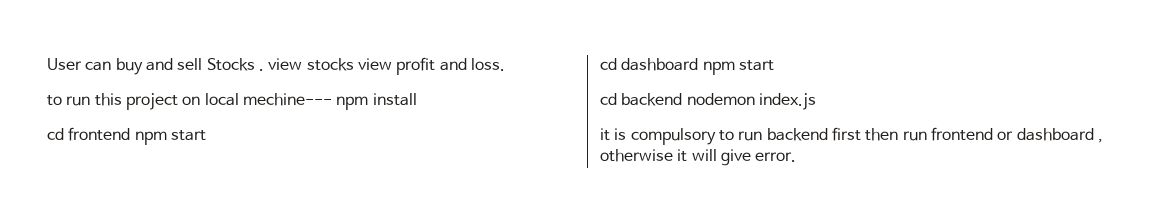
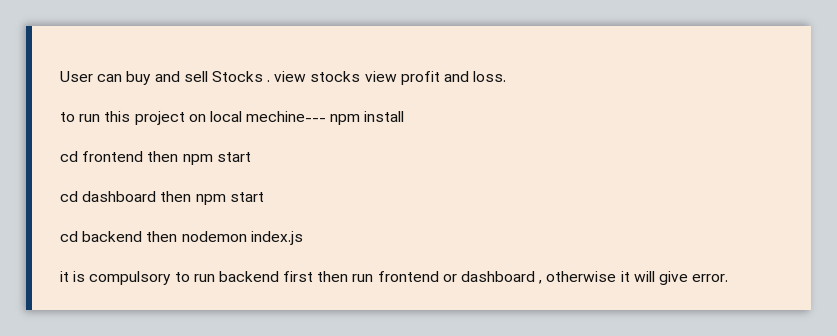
- cd frontend npm start
+ cd frontend then npm start
- cd dashboard npm start
+ cd dashboard then npm start
- cd backend nodemon index.js
+ cd backend then nodemon index.js

